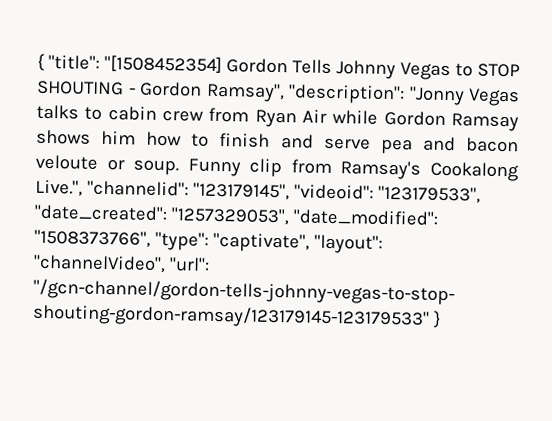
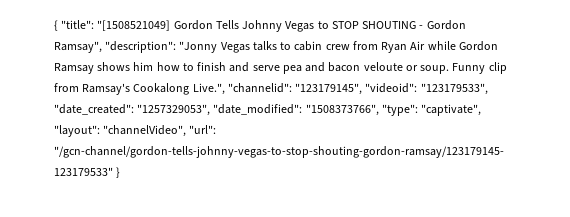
- { "title": "[1508452354] Gordon Tells Johnny Vegas to STOP SHOUTING - Gordon Ramsay", "description": "Jonny Vegas talks to cabin crew from Ryan Air while Gordon Ramsay shows him how to finish and serve pea and bacon veloute or soup.
+ { "title": "[1508521049] Gordon Tells Johnny Vegas to STOP SHOUTING - Gordon Ramsay", "description": "Jonny Vegas talks to cabin crew from Ryan Air while Gordon Ramsay shows him how to finish and serve pea and bacon veloute or soup.

